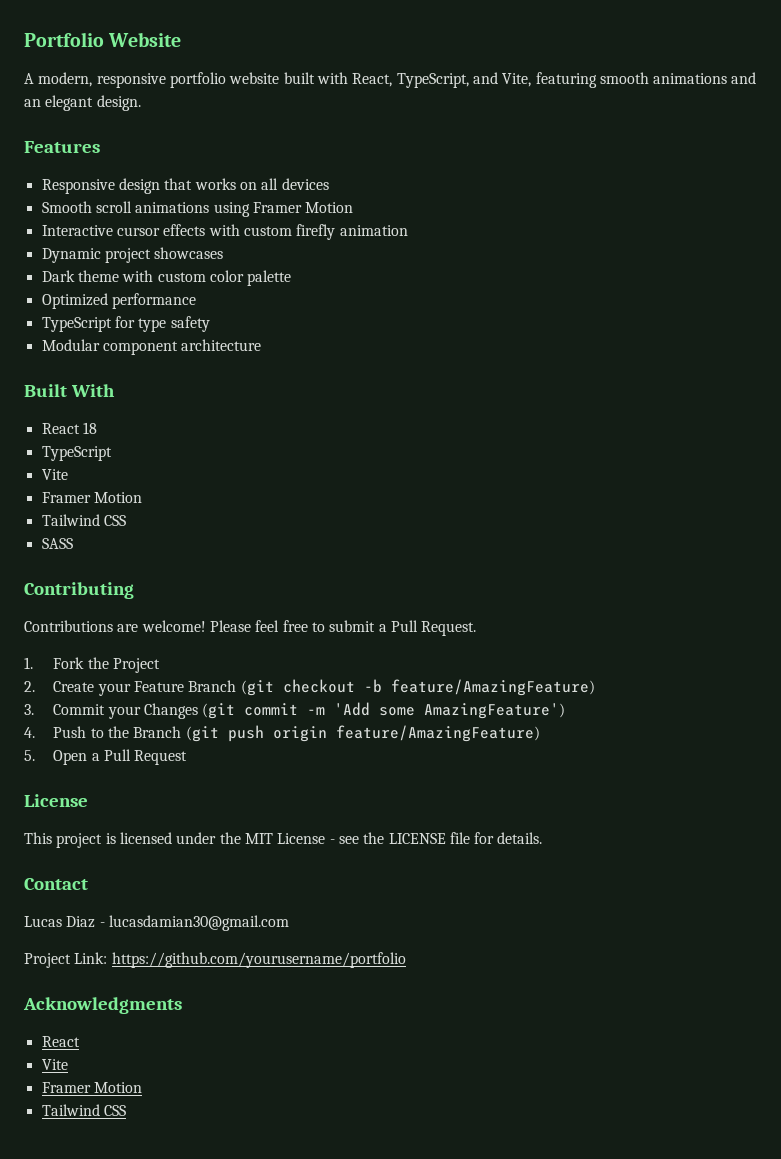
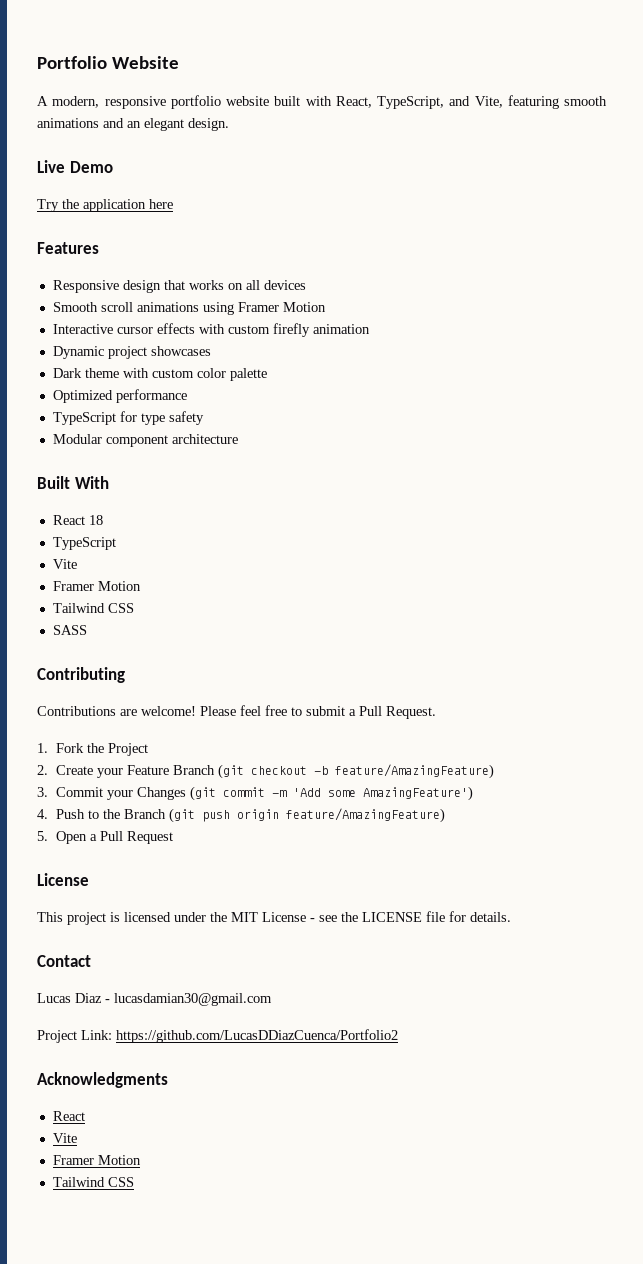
+ Live Demo
+ Try the application here
- Project Link: https://github.com/yourusername/portfolio
+ Project Link: https://github.com/LucasDDiazCuenca/Portfolio2

